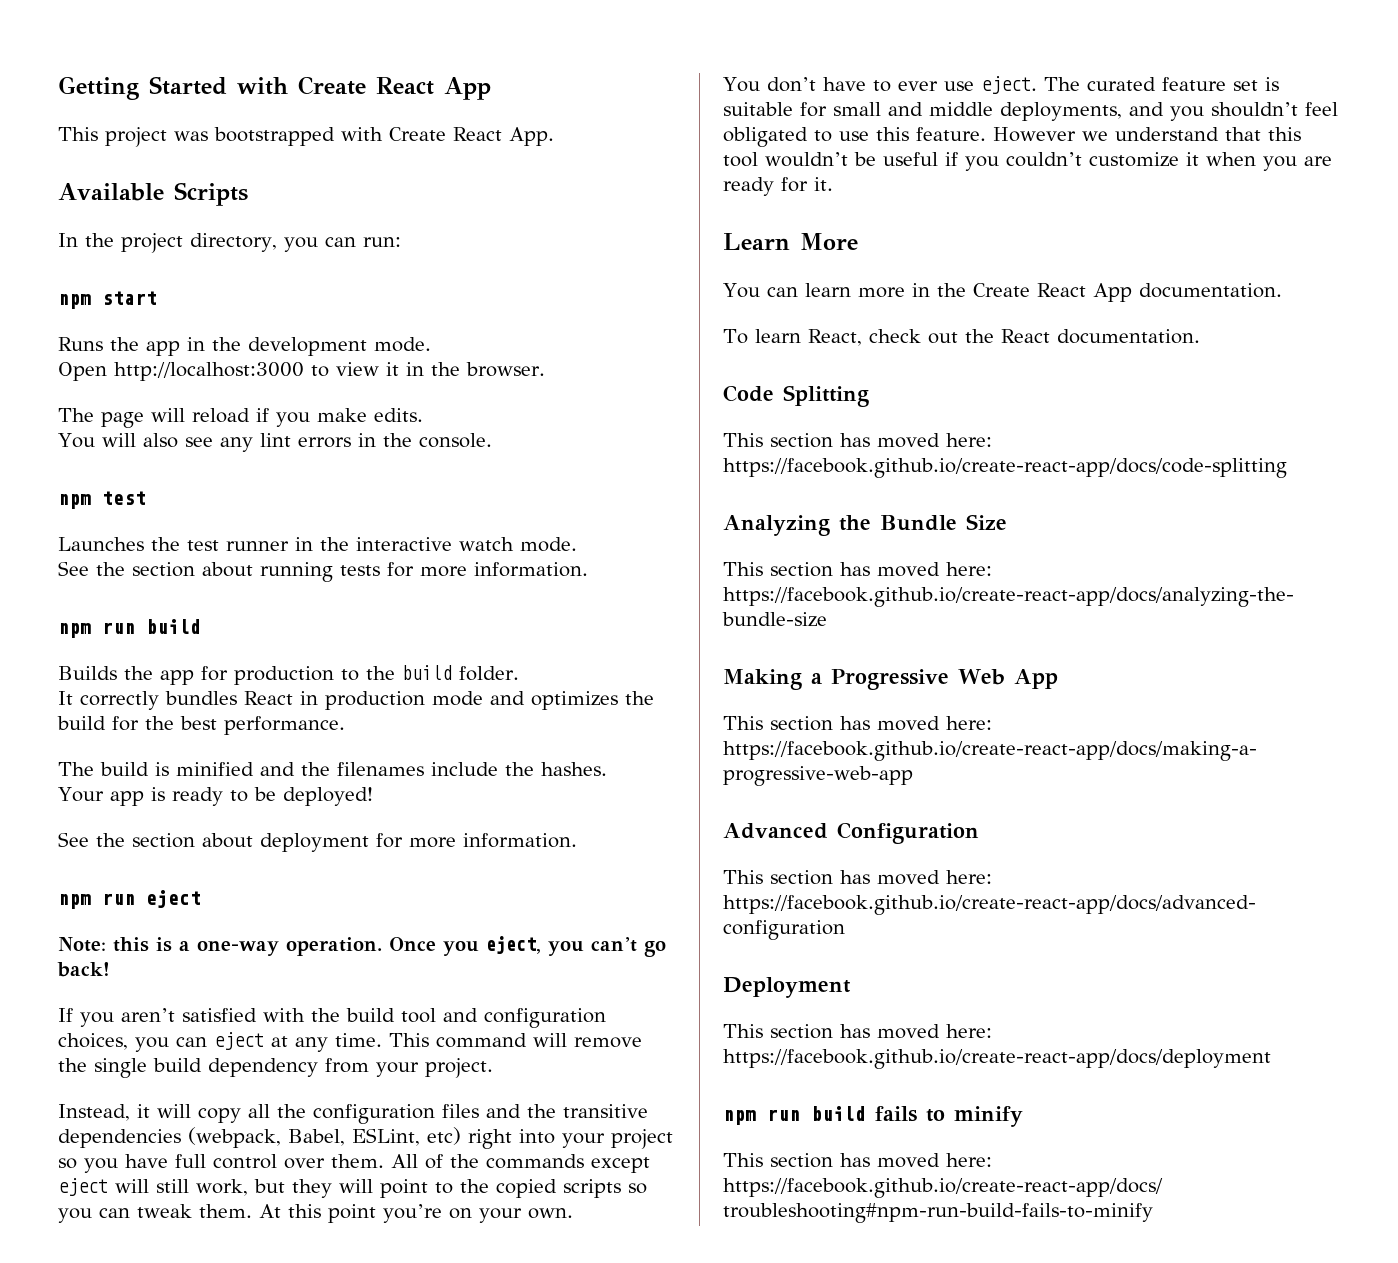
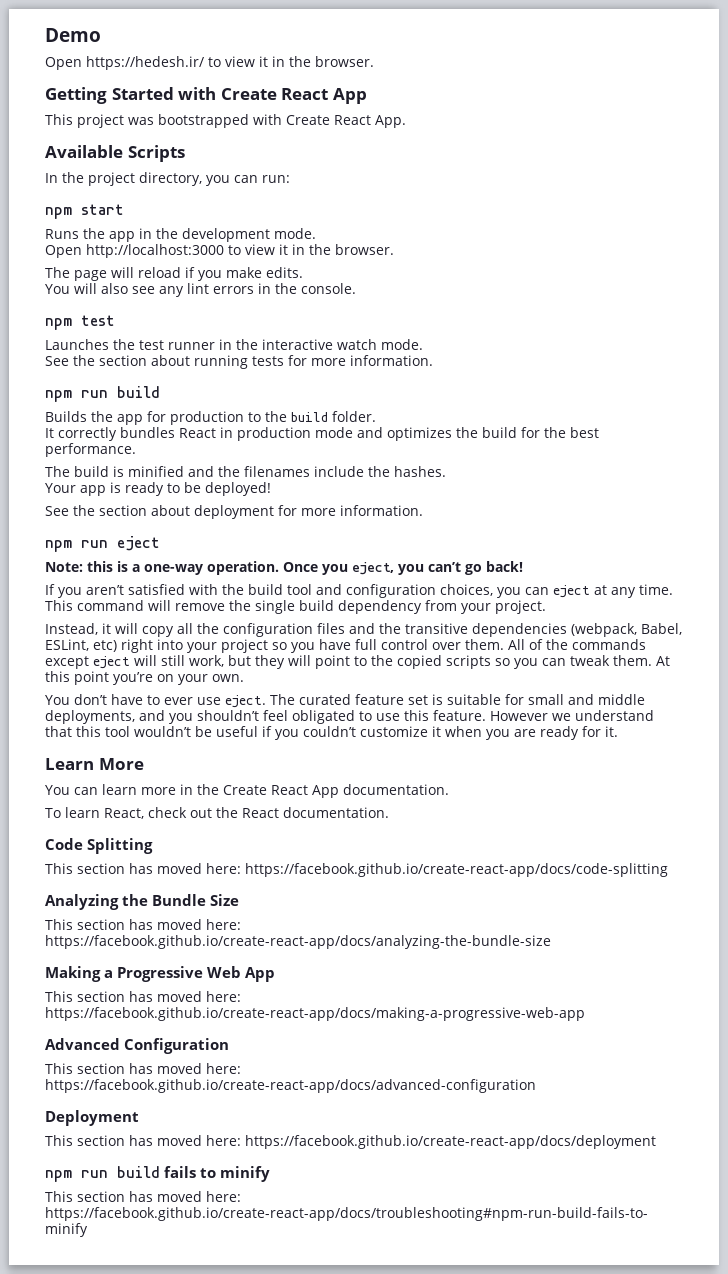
+ Demo
+ Open https://hedesh.ir/ to view it in the browser.

